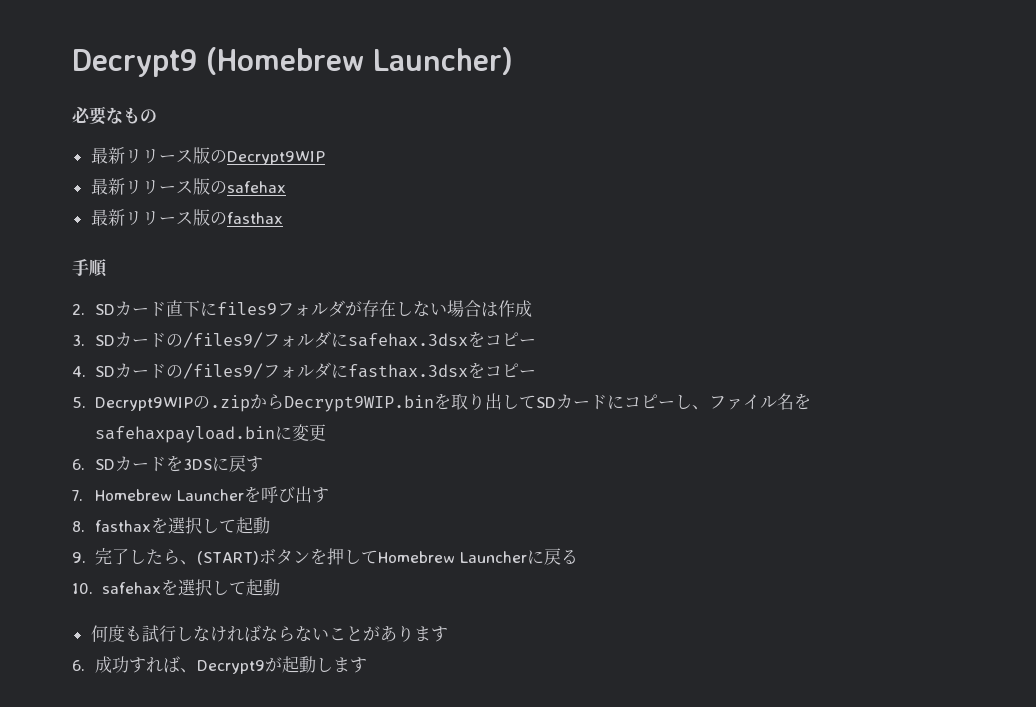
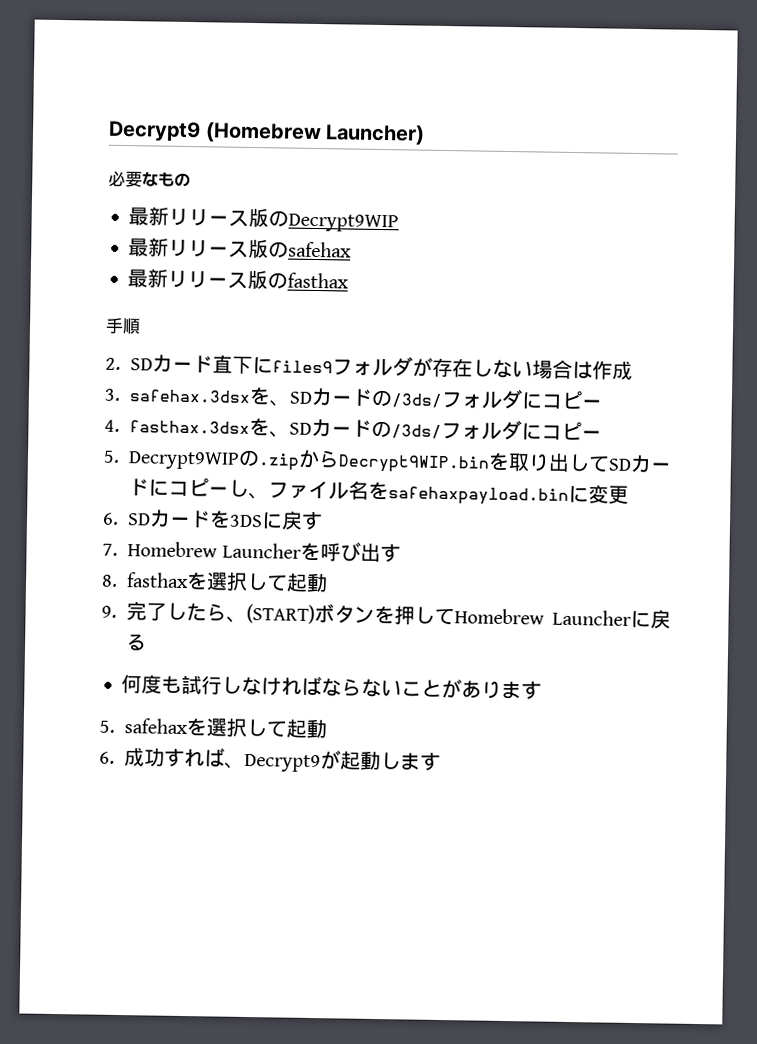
- 3. SDカードの/files9/フォルダにsafehax.3dsxをコピー
+ 3. safehax.3dsxを、SDカードの/3ds/フォルダにコピー
- 4. SDカードの/files9/フォルダにfasthax.3dsxをコピー
+ 4. fasthax.3dsxを、SDカードの/3ds/フォルダにコピー
- 10. safehaxを選択して起動
+ 5. safehaxを選択して起動

